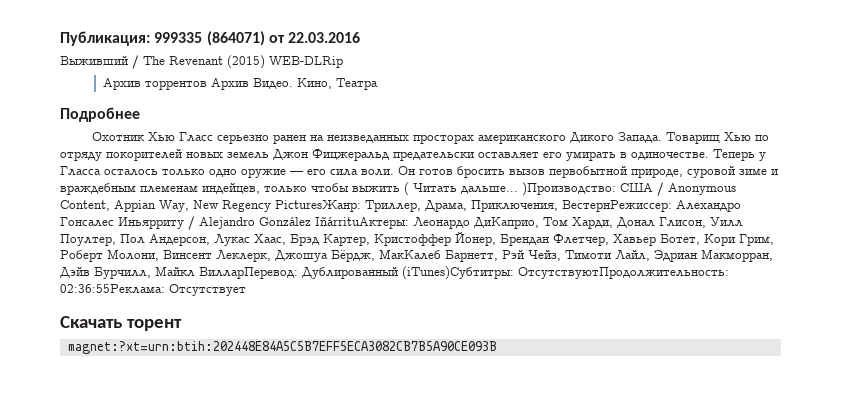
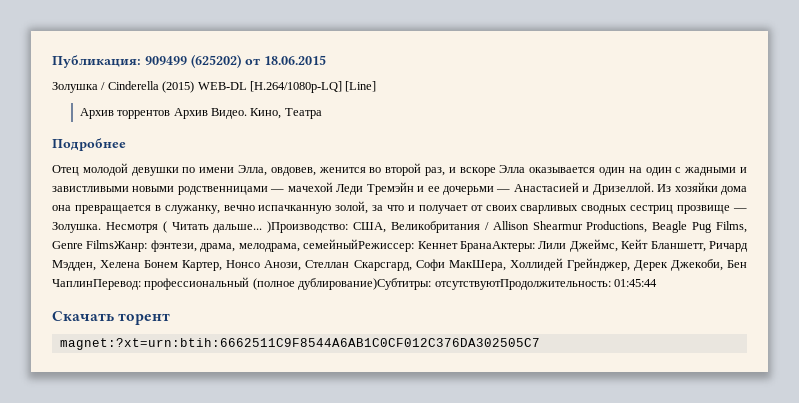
- Публикация: 999335 (864071) от 22.03.2016
- Выживший / The Revenant (2015) WEB-DLRip
+ Публикация: 909499 (625202) от 18.06.2015
+ Золушка / Cinderella (2015) WEB-DL [H.264/1080p-LQ] [Line]
- Охотник Хью Гласс серьезно ранен на неизведанных просторах американского Дикого Запада. Товарищ Хью по отряду покорителей новых земель Джон Фицжеральд предательски оставляет его умирать в одиночестве. Теперь у Гласса осталось только одно оружие — его сила воли. Он готов бросить вызов первобытной природе, суровой зиме и враждебным племенам индейцев, только чтобы выжить ( Читать дальше... )Производство: США / Anonymous Content, Appian Way, New Regency PicturesЖанр: Триллер, Драма, Приключения, ВестернРежиссер: Алехандро Гонсалес Иньярриту / Alejandro González IñárrituАктеры: Леонардо ДиКаприо, Том Харди, Донал Глисон, Уилл Поултер, Пол Андерсон, Лукас Хаас, Брэд Картер, Кристоффер Йонер, Брендан Флетчер, Хавьер Ботет, Кори Грим, Роберт Молони, Винсент Леклерк, Джошуа Бёрдж, МакКалеб Барнетт, Рэй Чейз, Тимоти Лайл, Эдриан Макморран, Дэйв Бурчилл, Майкл ВилларПеревод: Дублированный (iTunes)Субтитры: ОтсутствуютПродолжительность: 02:36:55Реклама: Отсутствует
+ Отец молодой девушки по имени Элла, овдовев, женится во второй раз, и вскоре Элла оказывается один на один с жадными и завистливыми новыми родственницами — мачехой Леди Тремэйн и ее дочерьми — Анастасией и Дризеллой. Из хозяйки дома она превращается в служанку, вечно испачканную золой, за что и получает от своих сварливых сводных сестриц прозвище — Золушка. Несмотря ( Читать дальше... )Производство: США, Великобритания / Allison Shearmur Productions, Beagle Pug Films, Genre FilmsЖанр: фэнтези, драма, мелодрама, семейныйРежиссер: Кеннет БранаАктеры: Лили Джеймс, Кейт Бланшетт, Ричард Мэдден, Хелена Бонем Картер, Нонсо Анози, Стеллан Скарсгард, Софи МакШера, Холлидей Грейнджер, Дерек Джекоби, Бен ЧаплинПеревод: профессиональный (полное дублирование)Субтитры: отсутствуютПродолжительность: 01:45:44
- magnet:?xt=urn:btih:202448E84A5C5B7EFF5ECA3082CB7B5A90CE093B
+ magnet:?xt=urn:btih:6662511C9F8544A6AB1C0CF012C376DA302505C7

